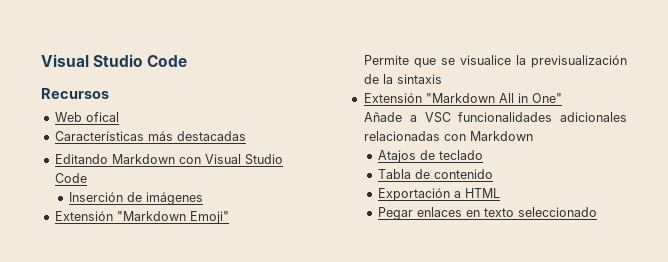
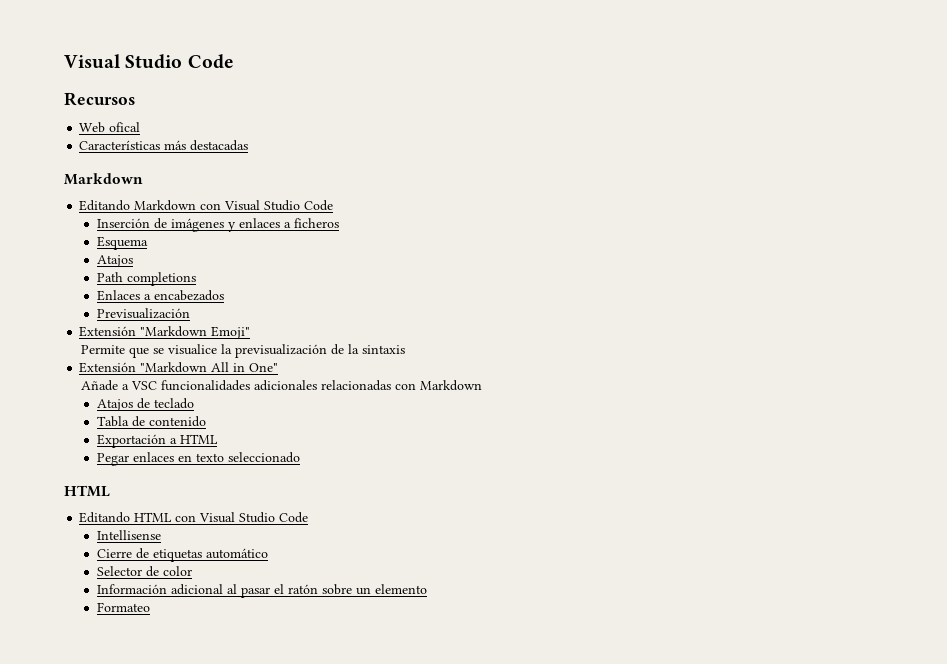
  Características más destacadas
+ Markdown
- Inserción de imágenes
+ Inserción de imágenes y enlaces a ficheros
+ Esquema
+ Atajos
+ Path completions
+ Enlaces a encabezados
+ Previsualización
  Pegar enlaces en texto seleccionado
+ HTML
+ Editando HTML con Visual Studio Code
+ Intellisense
+ Cierre de etiquetas automático
+ Selector de color
+ Información adicional al pasar el ratón sobre un elemento
+ Formateo

